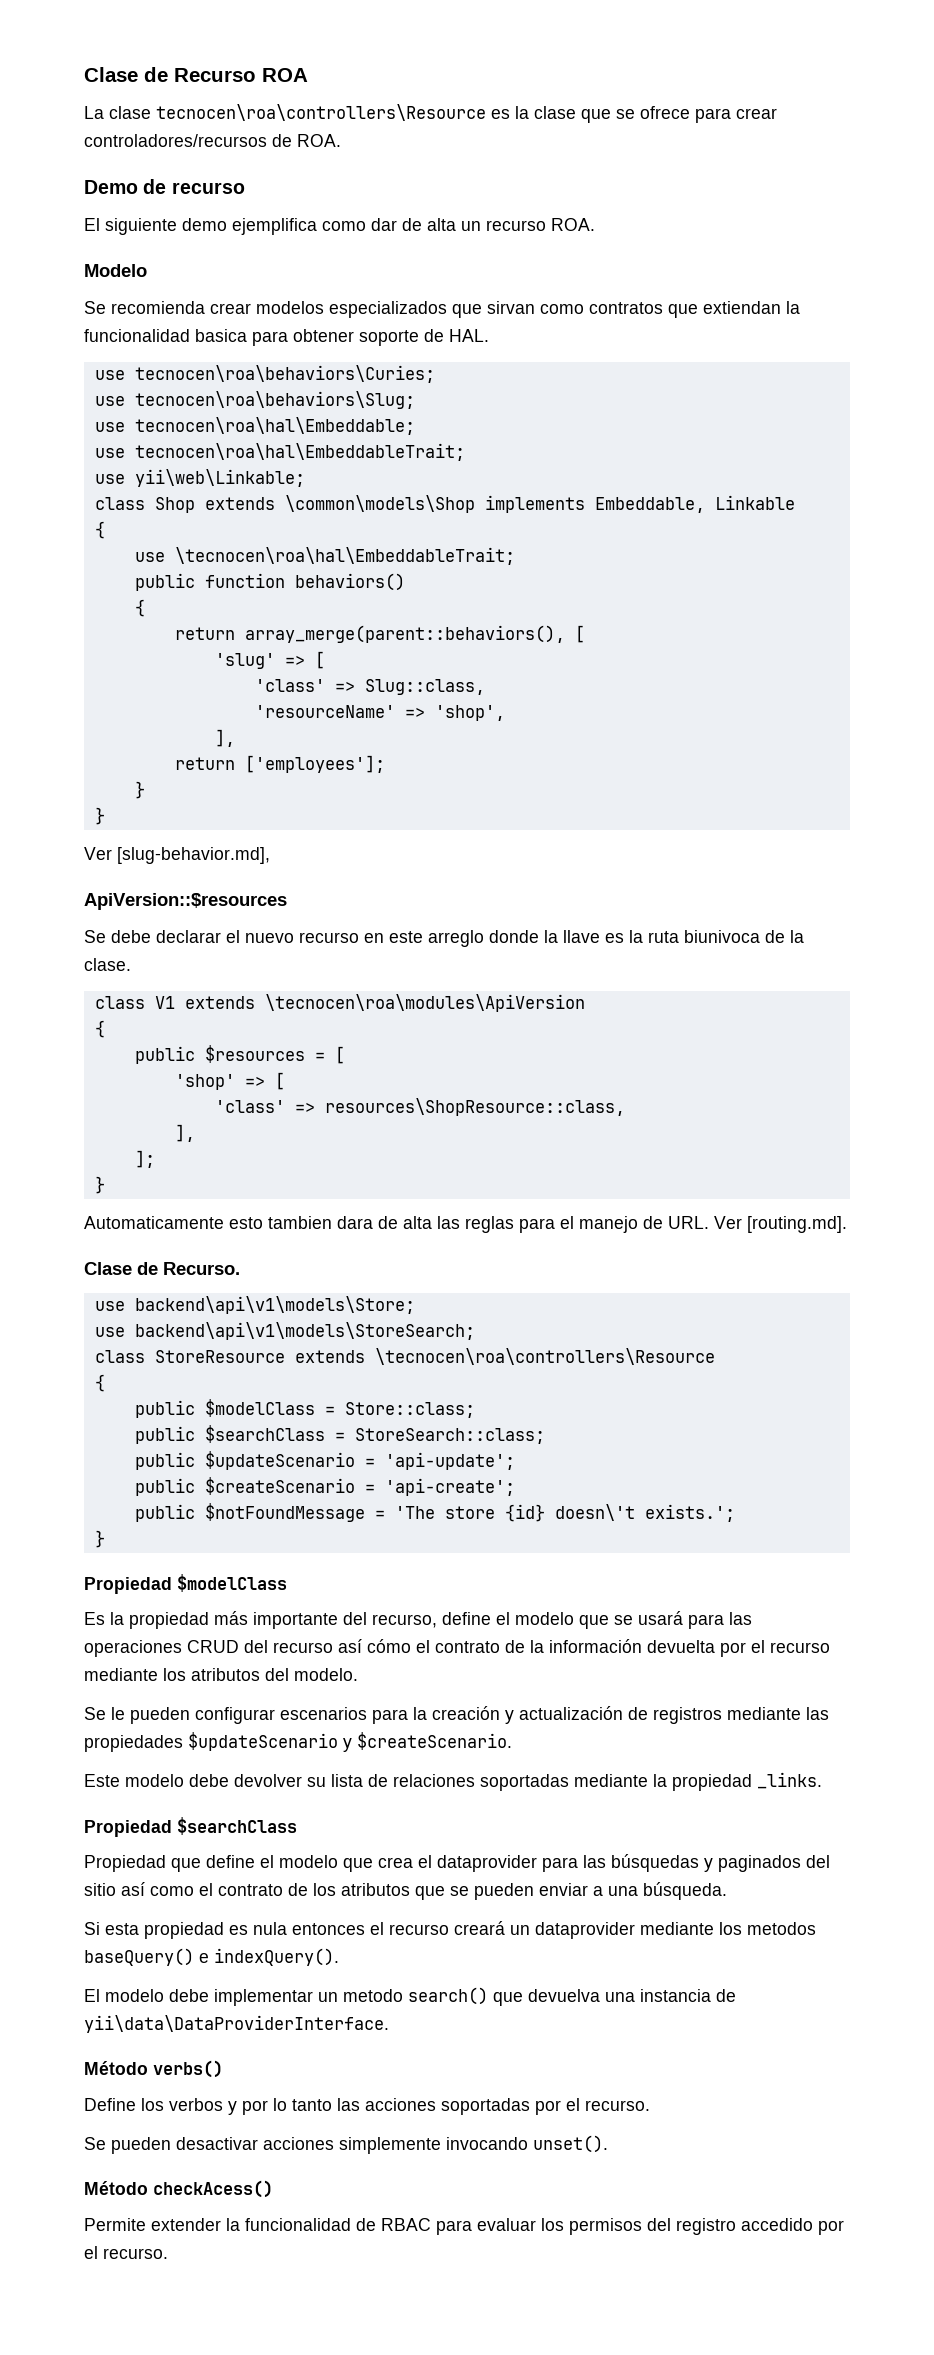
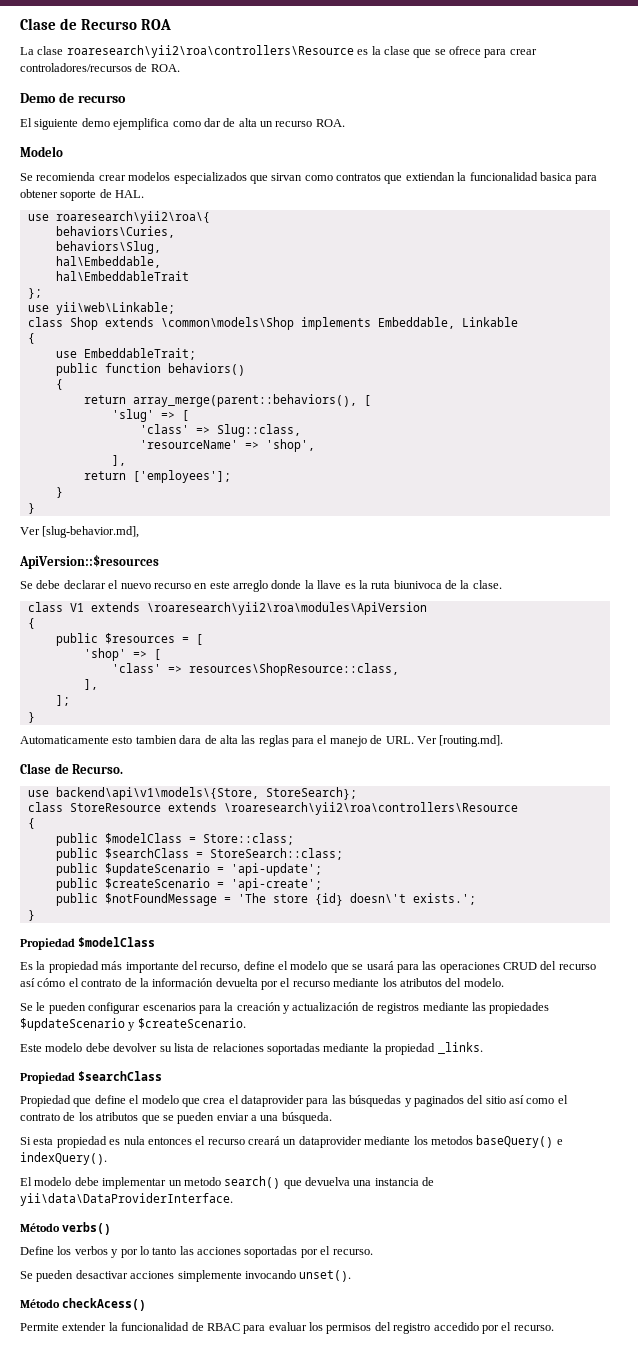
- La clase tecnocen\roa\controllers\Resource es la clase que se ofrece para crear controladores/recursos de ROA.
+ La clase roaresearch\yii2\roa\controllers\Resource es la clase que se ofrece para crear controladores/recursos de ROA.
- use tecnocen\roa\behaviors\Curies;
- use tecnocen\roa\behaviors\Slug;
- use tecnocen\roa\hal\Embeddable;
- use tecnocen\roa\hal\EmbeddableTrait;
+ use roaresearch\yii2\roa\{
+ behaviors\Curies,
+ behaviors\Slug,
+ hal\Embeddable,
+ hal\EmbeddableTrait
+ };
- use \tecnocen\roa\hal\EmbeddableTrait;
+ use EmbeddableTrait;
- class V1 extends \tecnocen\roa\modules\ApiVersion
+ class V1 extends \roaresearch\yii2\roa\modules\ApiVersion
- use backend\api\v1\models\Store;
- use backend\api\v1\models\StoreSearch;
+ use backend\api\v1\models\{Store, StoreSearch};
- class StoreResource extends \tecnocen\roa\controllers\Resource
+ class StoreResource extends \roaresearch\yii2\roa\controllers\Resource

